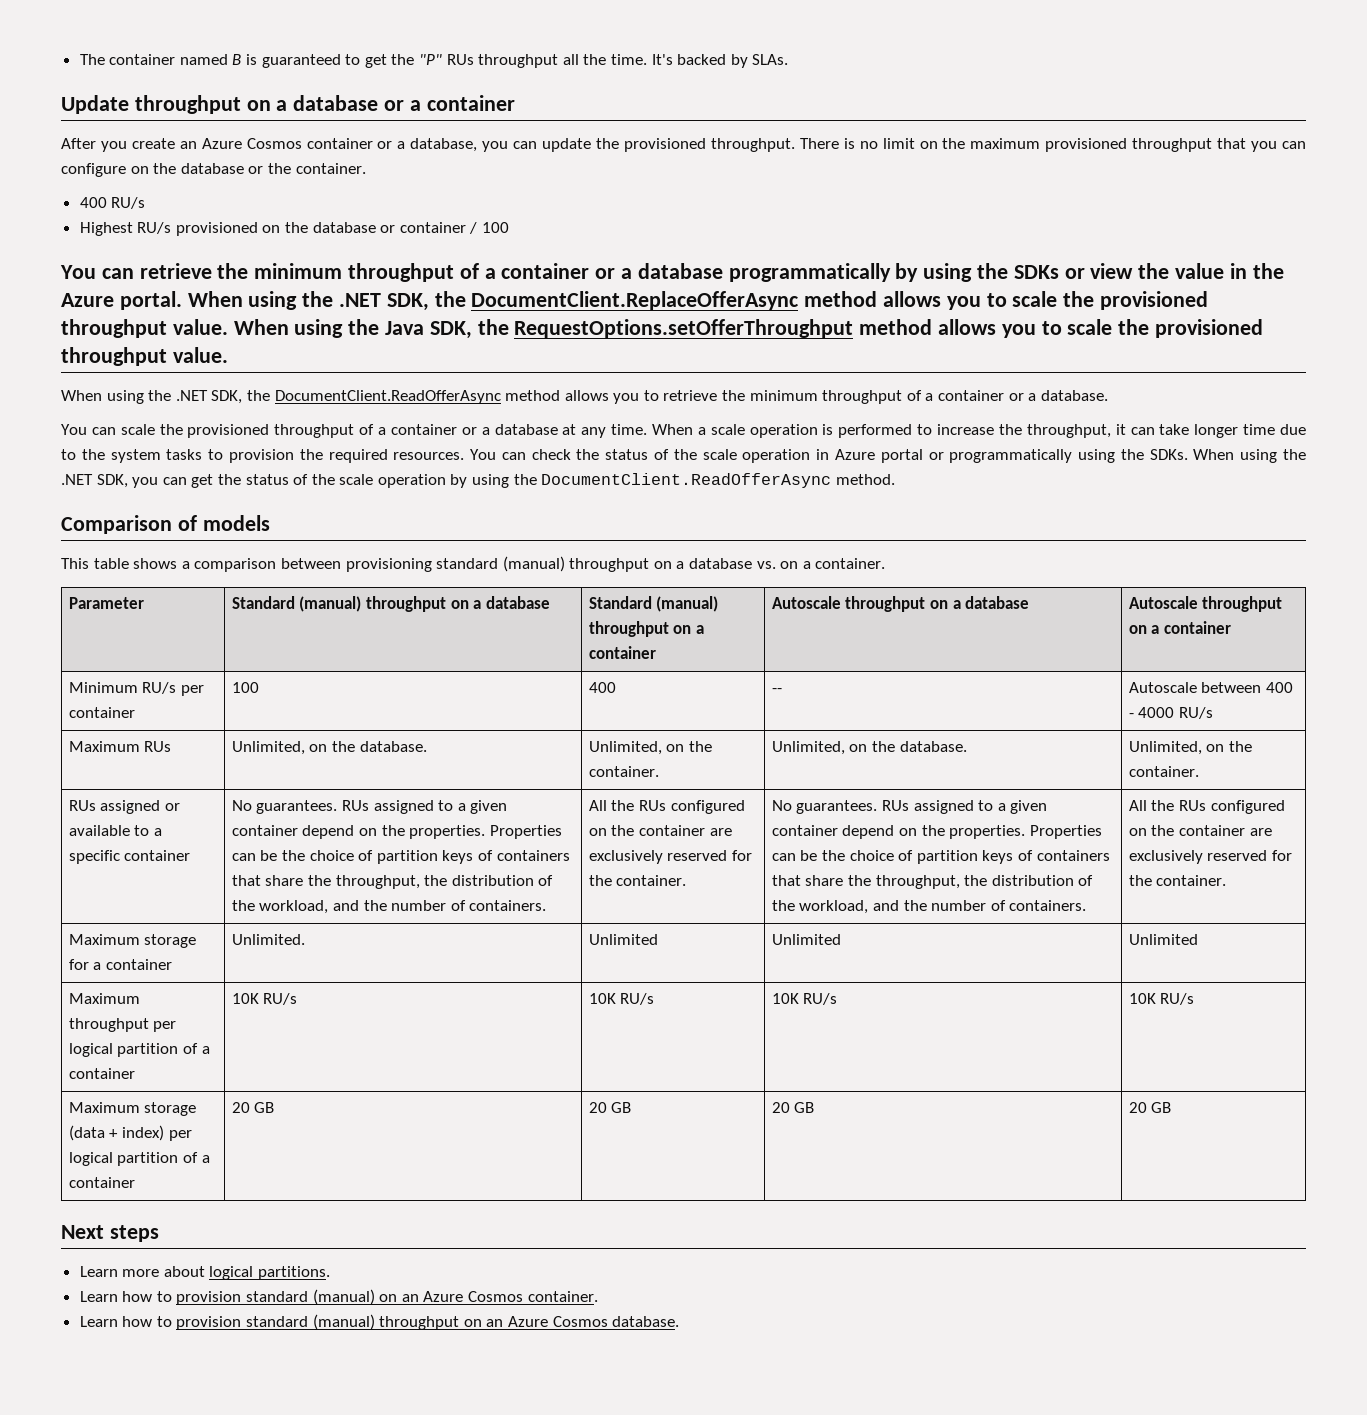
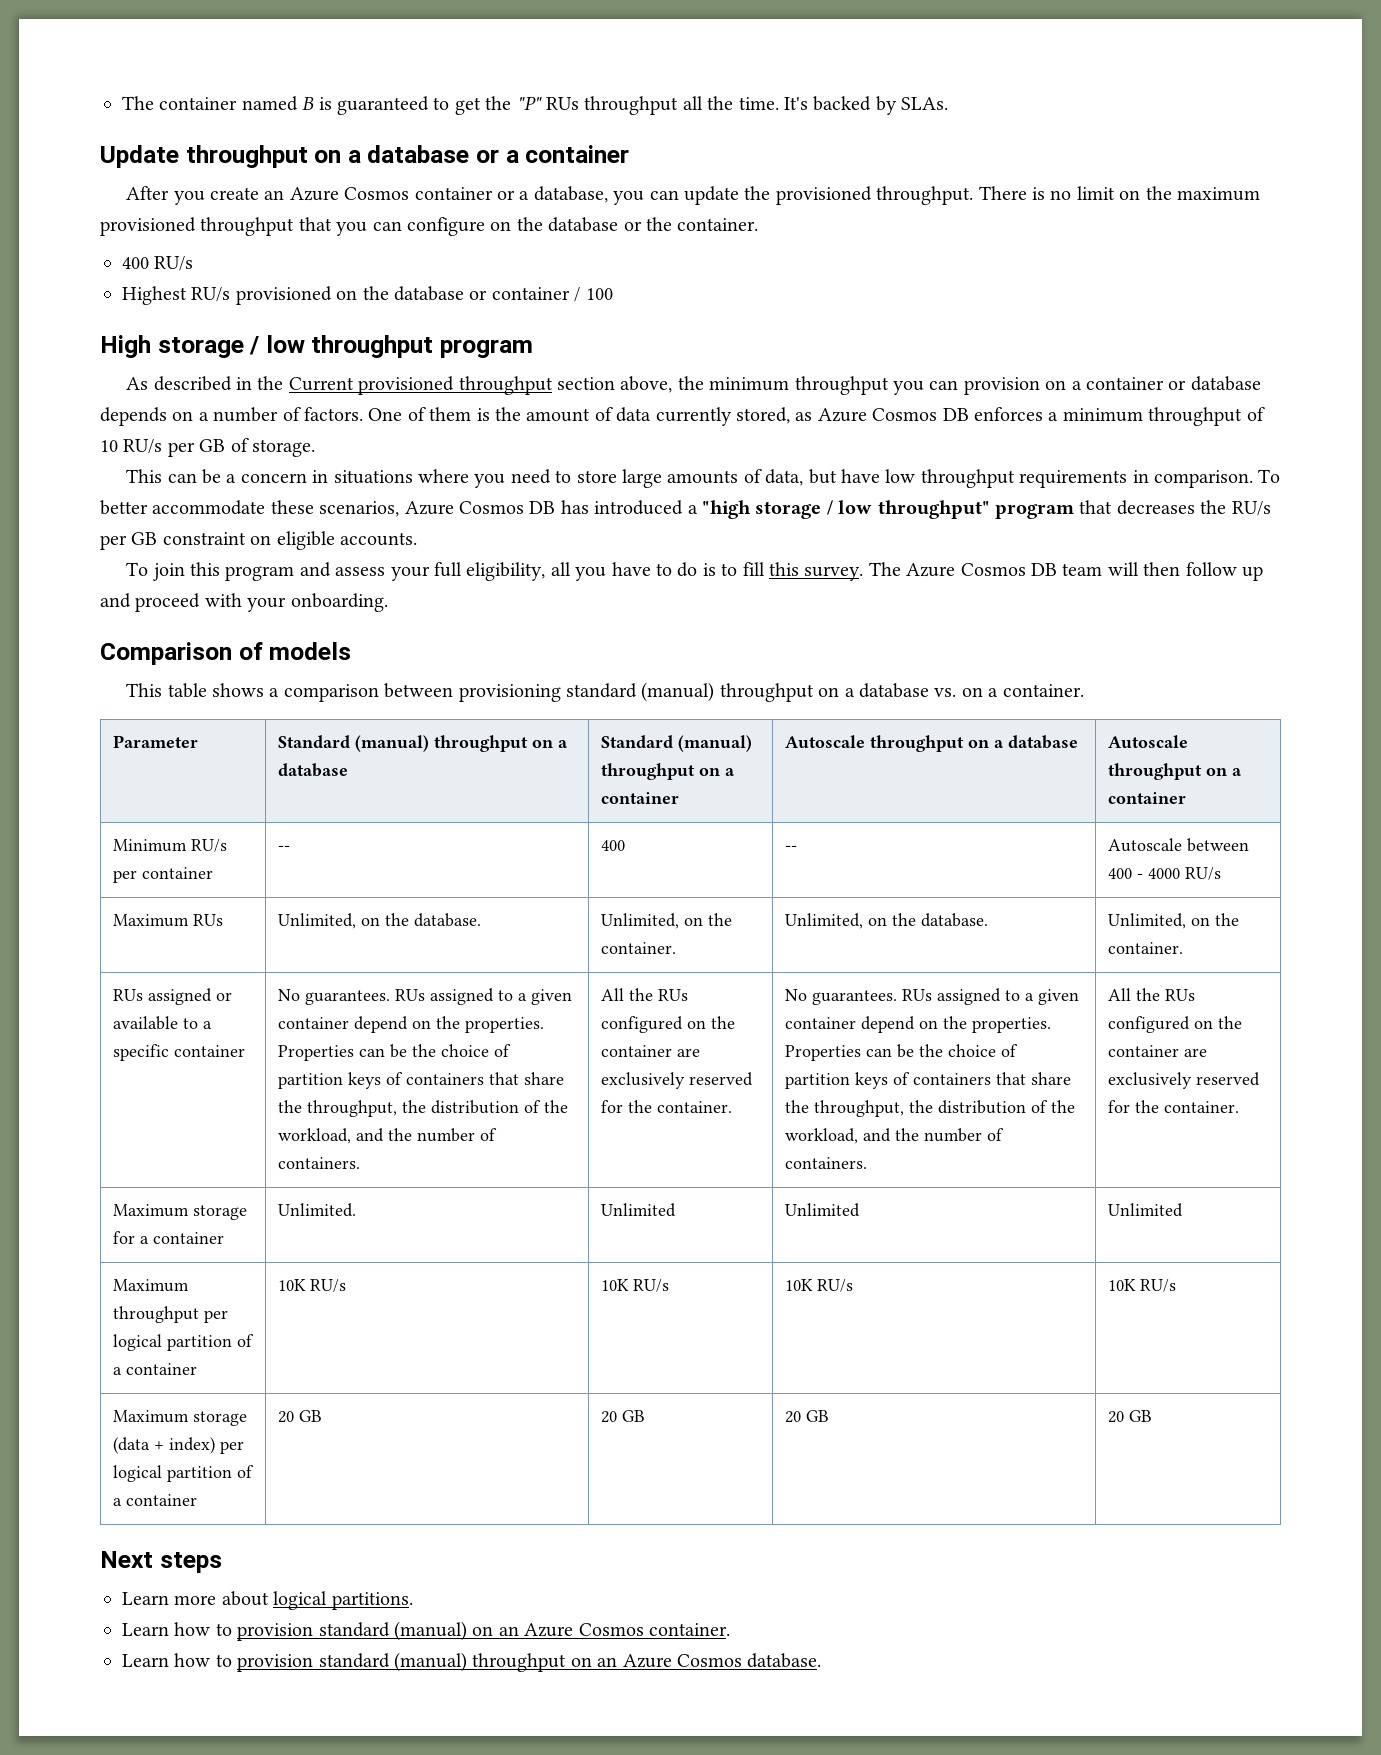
- You can retrieve the minimum throughput of a container or a database programmatically by using the SDKs or view the value in the Azure portal. When using the .NET SDK, the DocumentClient.ReplaceOfferAsync method allows you to scale the provisioned throughput value. When using the Java SDK, the RequestOptions.setOfferThroughput method allows you to scale the provisioned throughput value.
- When using the .NET SDK, the DocumentClient.ReadOfferAsync method allows you to retrieve the minimum throughput of a container or a database.
- You can scale the provisioned throughput of a container or a database at any time. When a scale operation is performed to increase the throughput, it can take longer time due to the system tasks to provision the required resources. You can check the status of the scale operation in Azure portal or programmatically using the SDKs. When using the .NET SDK, you can get the status of the scale operation by using the DocumentClient.ReadOfferAsync method.
+ High storage / low throughput program
+ As described in the Current provisioned throughput section above, the minimum throughput you can provision on a container or database depends on a number of factors. One of them is the amount of data currently stored, as Azure Cosmos DB enforces a minimum throughput of 10 RU/s per GB of storage.
+ This can be a concern in situations where you need to store large amounts of data, but have low throughput requirements in comparison. To better accommodate these scenarios, Azure Cosmos DB has introduced a "high storage / low throughput" program that decreases the RU/s per GB constraint on eligible accounts.
+ To join this program and assess your full eligibility, all you have to do is to fill this survey. The Azure Cosmos DB team will then follow up and proceed with your onboarding.
- Minimum RU/s per container | 100 | 400 | -- | Autoscale between 400 - 4000 RU/s
+ Minimum RU/s per container | -- | 400 | -- | Autoscale between 400 - 4000 RU/s

